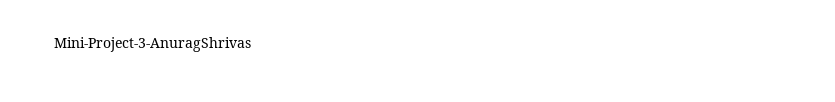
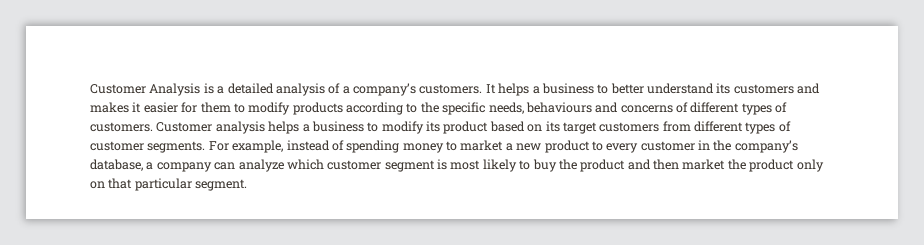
- Mini-Project-3-AnuragShrivas
+ Customer Analysis is a detailed analysis of a company’s customers. It helps a business to better understand its customers and makes it easier for them to modify products according to the specific needs, behaviours and concerns of different types of customers. Customer analysis helps a business to modify its product based on its target customers from different types of customer segments. For example, instead of spending money to market a new product to every customer in the company’s database, a company can analyze which customer segment is most likely to buy the product and then market the product only on that particular segment.

